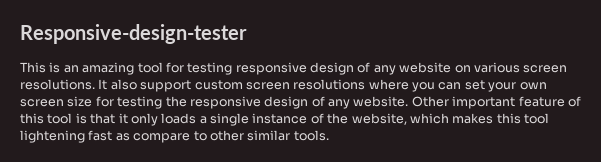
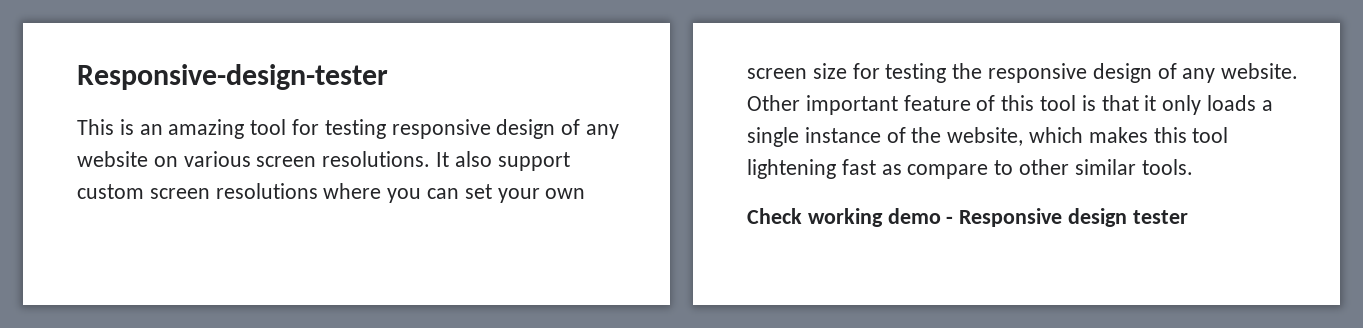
+ Check working demo - Responsive design tester

